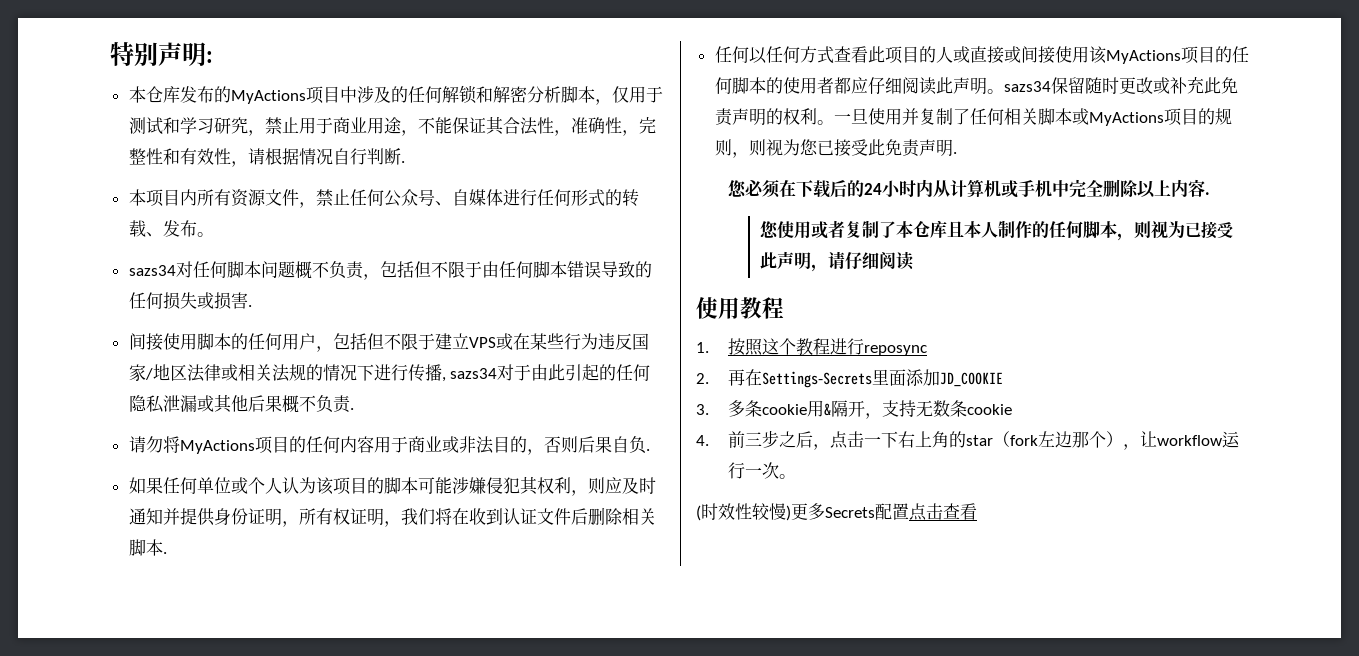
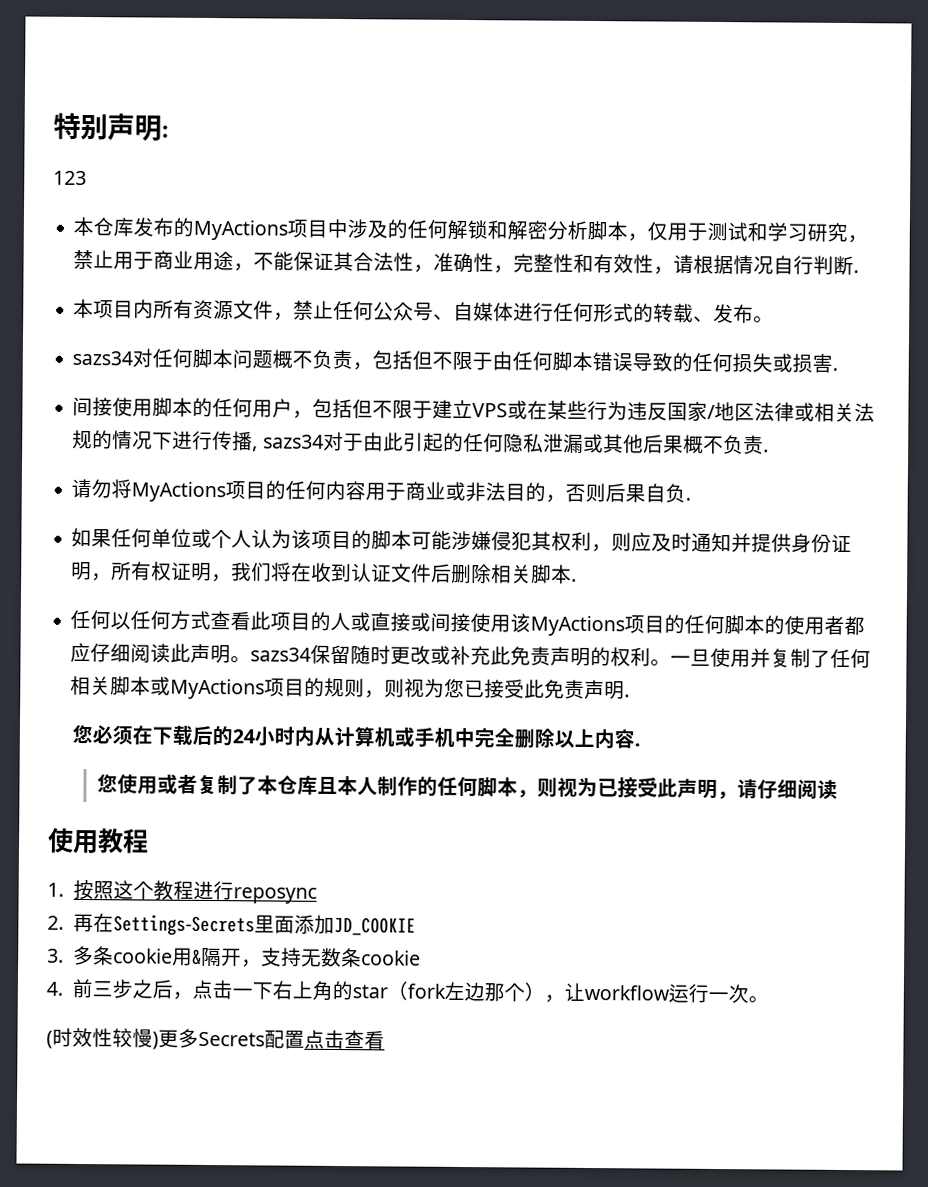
+ 123

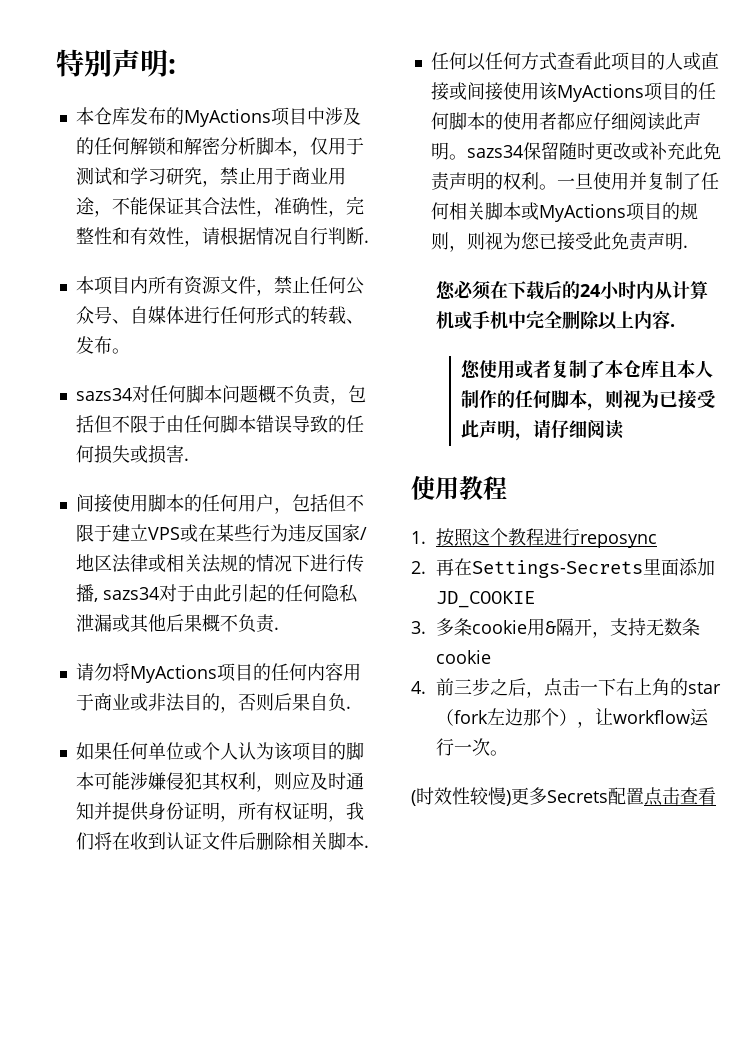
- 123

